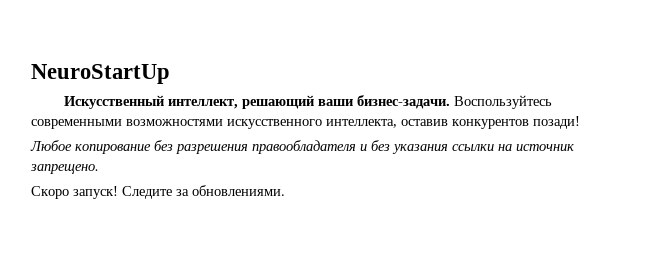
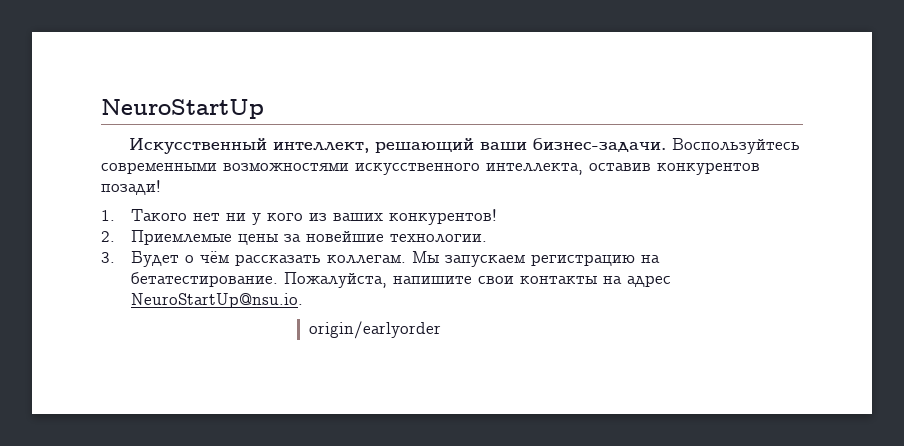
- Любое копирование без разрешения правообладателя и без указания ссылки на источник запрещено.
- Скоро запуск! Следите за обновлениями.
+ 1. Такого нет ни у кого из ваших конкурентов!
+ 2. Приемлемые цены за новейшие технологии.
+ 3. Будет о чём рассказать коллегам. Мы запускаем регистрацию на бетатестирование. Пожалуйста, напишите свои контакты на адрес NeuroStartUp@nsu.io.
+ origin/earlyorder

